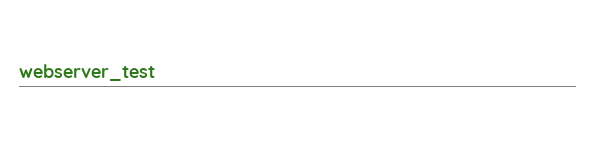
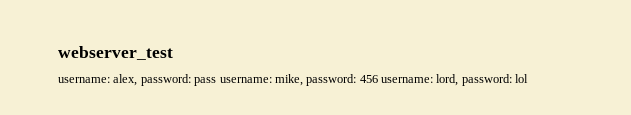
+ username: alex, password: pass username: mike, password: 456 username: lord, password: lol

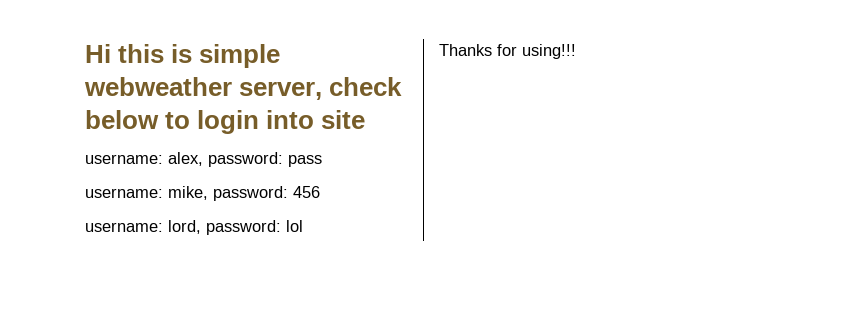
- webserver_test
+ Hi this is simple webweather server, check below to login into site
- username: alex, password: pass username: mike, password: 456 username: lord, password: lol
+ username: alex, password: pass
+ username: mike, password: 456
+ username: lord, password: lol
+ Thanks for using!!!

